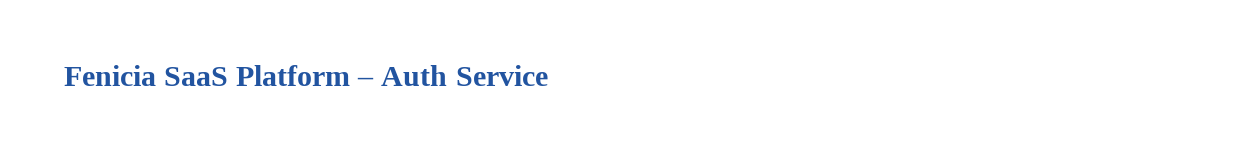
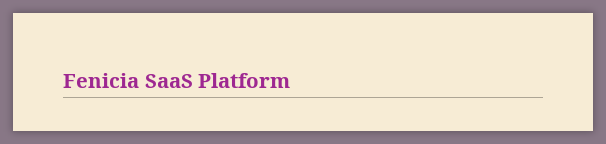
- Fenicia SaaS Platform – Auth Service
+ Fenicia SaaS Platform

